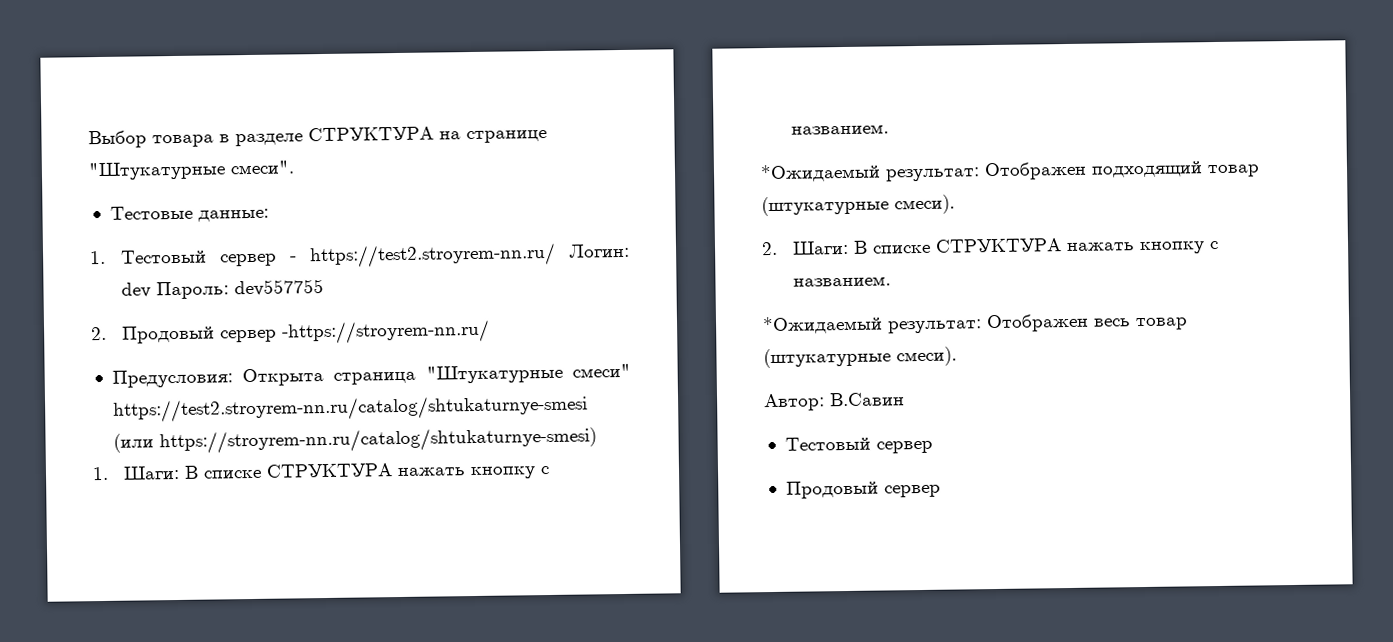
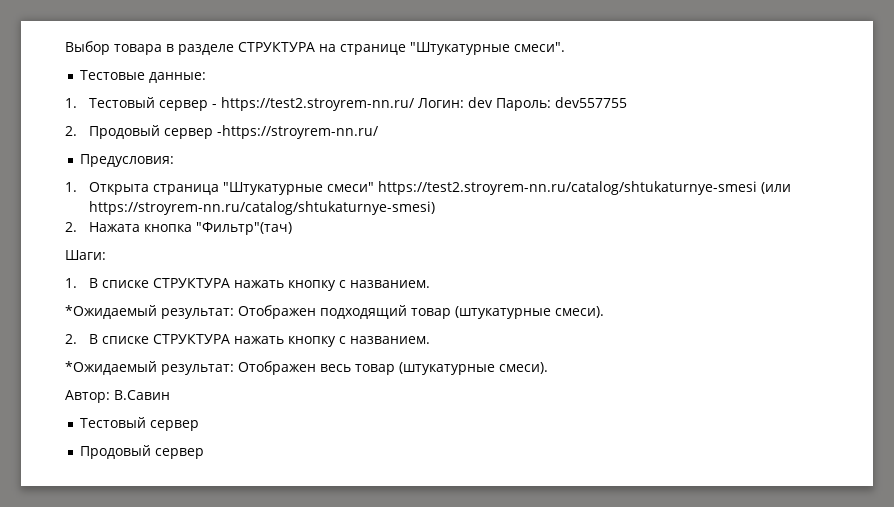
- Предусловия: Открыта страница "Штукатурные смеси" https://test2.stroyrem-nn.ru/catalog/shtukaturnye-smesi (или https://stroyrem-nn.ru/catalog/shtukaturnye-smesi)
+ Предусловия:
+ 1. Открыта страница "Штукатурные смеси" https://test2.stroyrem-nn.ru/catalog/shtukaturnye-smesi (или https://stroyrem-nn.ru/catalog/shtukaturnye-smesi)
- 1. Шаги: В списке СТРУКТУРА нажать кнопку с названием.
+ 2. Нажата кнопка "Фильтр"(тач)
+ Шаги:
+ 1. В списке СТРУКТУРА нажать кнопку с названием.
- 2. Шаги: В списке СТРУКТУРА нажать кнопку с названием.
+ 2. В списке СТРУКТУРА нажать кнопку с названием.

